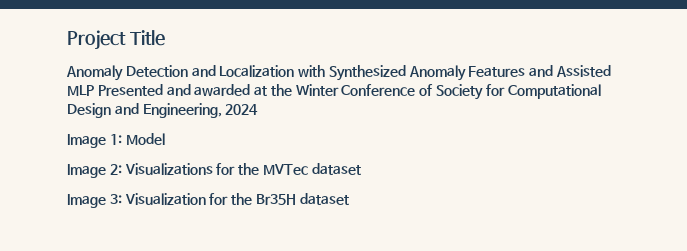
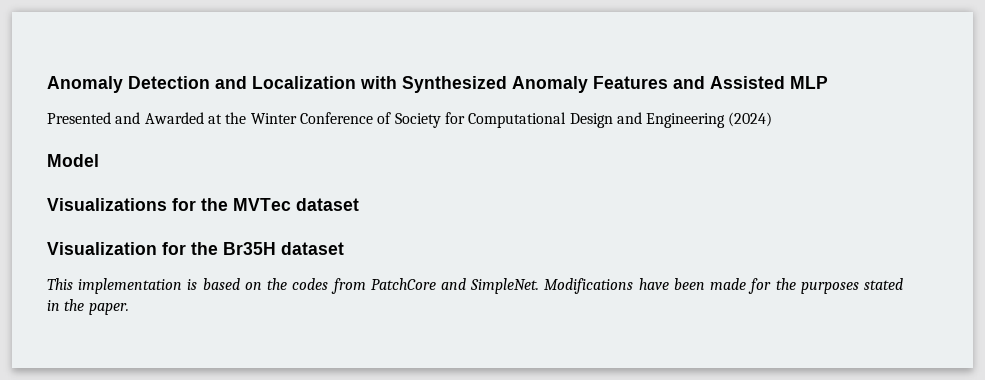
- Project Title
- Anomaly Detection and Localization with Synthesized Anomaly Features and Assisted MLP Presented and awarded at the Winter Conference of Society for Computational Design and Engineering, 2024
- Image 1: Model
+ Anomaly Detection and Localization with Synthesized Anomaly Features and Assisted MLP
+ Presented and Awarded at the Winter Conference of Society for Computational Design and Engineering (2024)
+ Model
- Image 2: Visualizations for the MVTec dataset
+ Visualizations for the MVTec dataset
- Image 3: Visualization for the Br35H dataset
+ Visualization for the Br35H dataset
+ This implementation is based on the codes from PatchCore and SimpleNet. Modifications have been made for the purposes stated in the paper.

